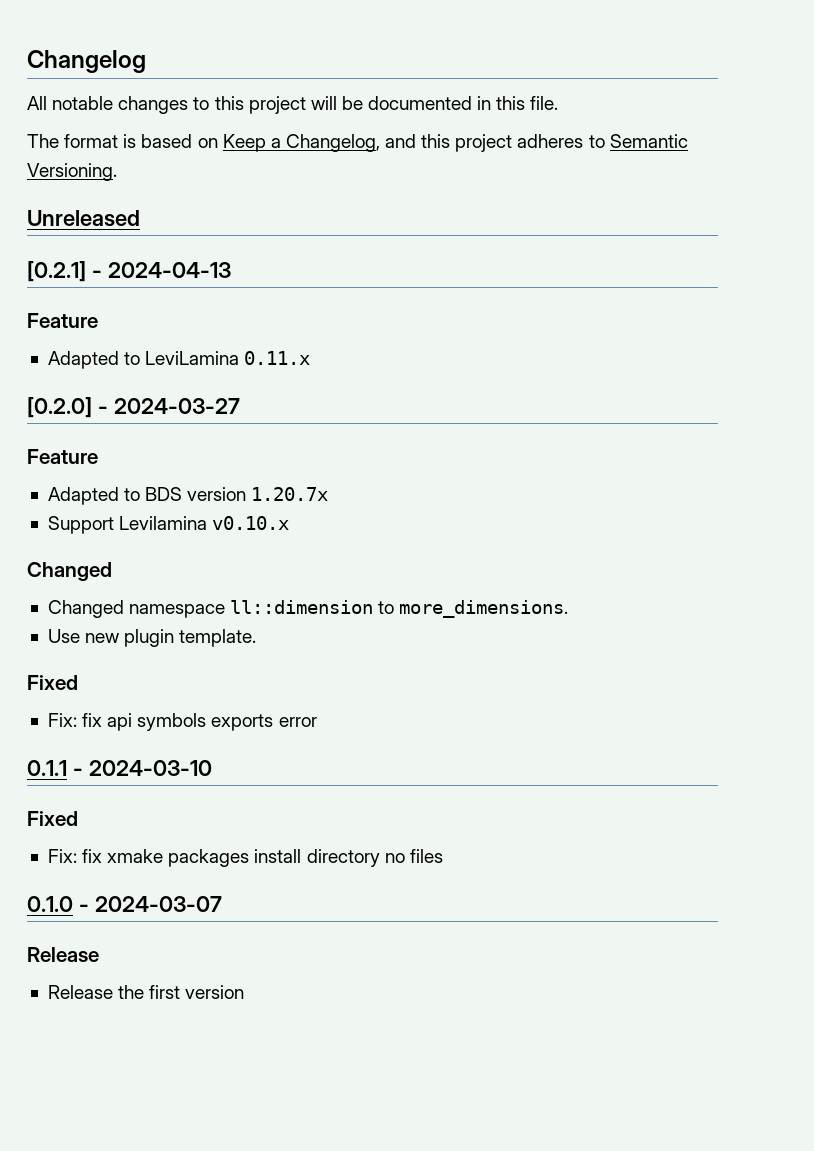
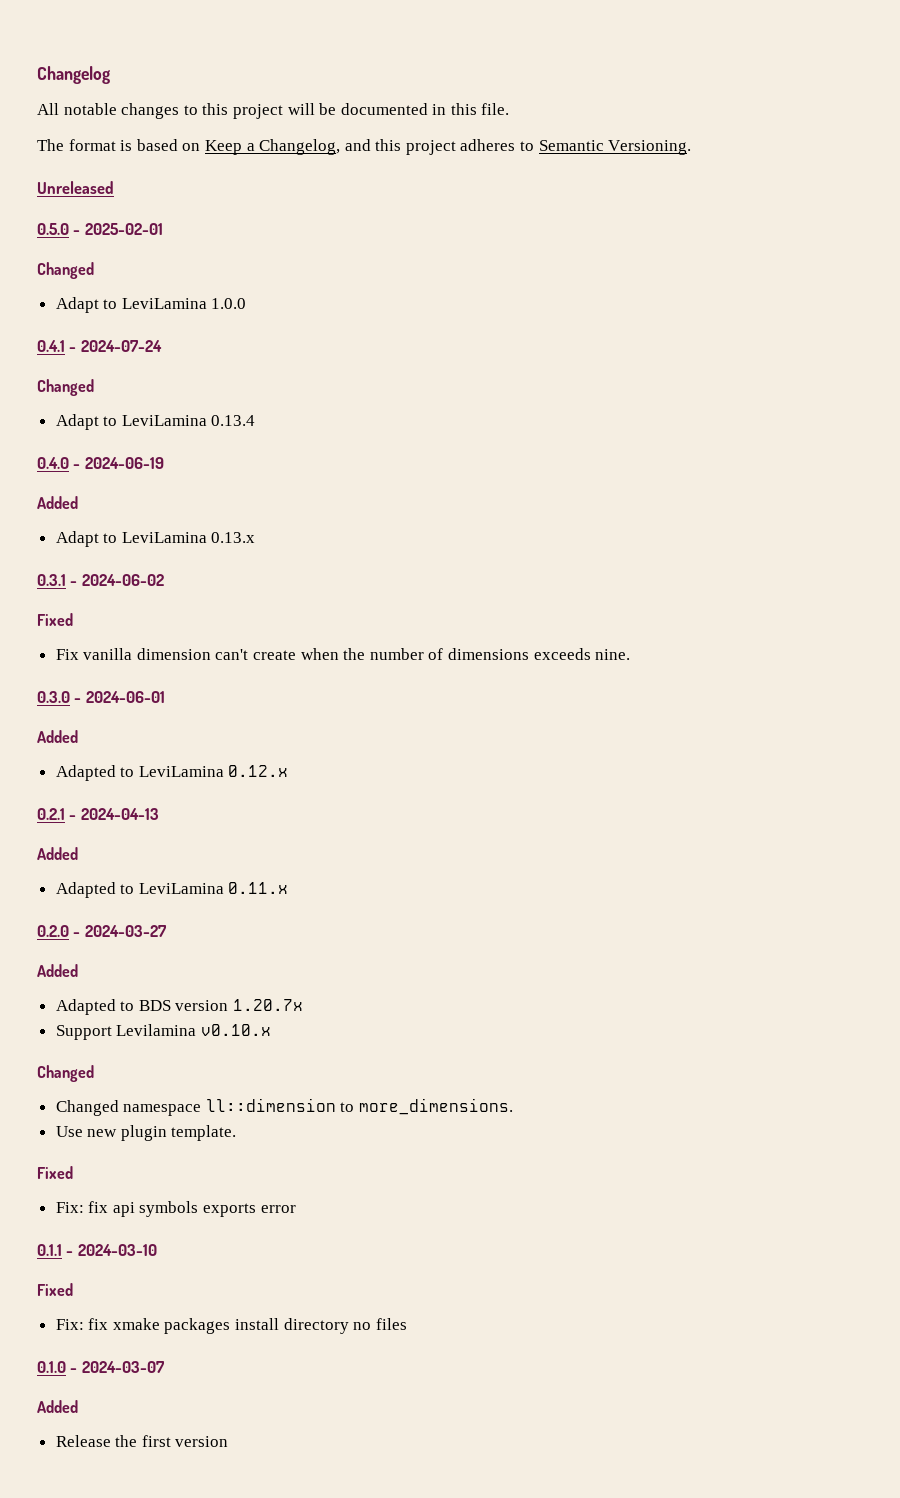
- [0.2.1] - 2024-04-13
- Feature
+ 0.5.0 - 2025-02-01
+ Changed
+ Adapt to LeviLamina 1.0.0
+ 0.4.1 - 2024-07-24
+ Changed
+ Adapt to LeviLamina 0.13.4
+ 0.4.0 - 2024-06-19
+ Added
+ Adapt to LeviLamina 0.13.x
+ 0.3.1 - 2024-06-02
+ Fixed
+ Fix vanilla dimension can't create when the number of dimensions exceeds nine.
+ 0.3.0 - 2024-06-01
+ Added
+ Adapted to LeviLamina 0.12.x
+ 0.2.1 - 2024-04-13
+ Added
- [0.2.0] - 2024-03-27
- Feature
+ 0.2.0 - 2024-03-27
+ Added
  0.1.0 - 2024-03-07
- Release
+ Added

